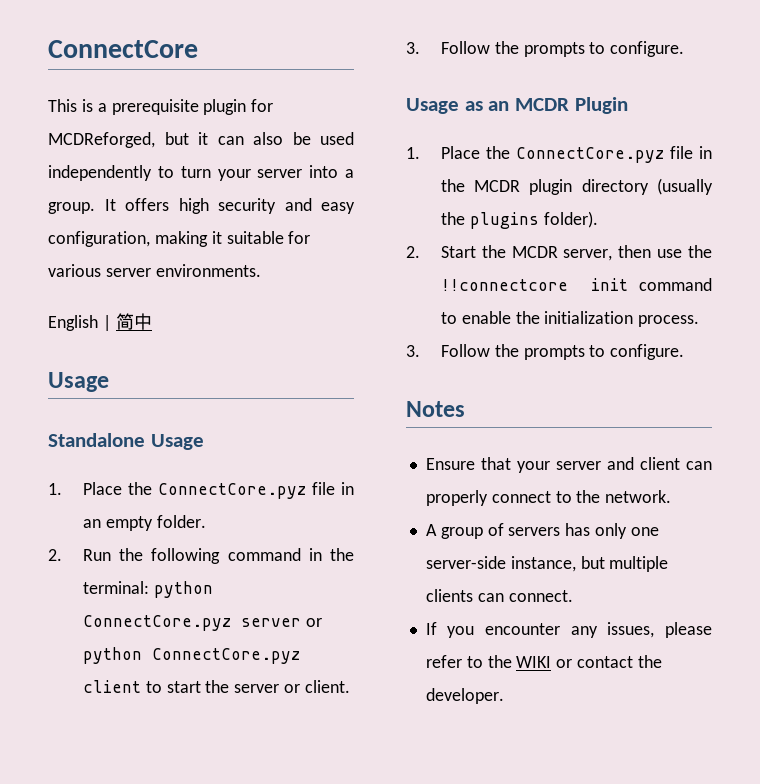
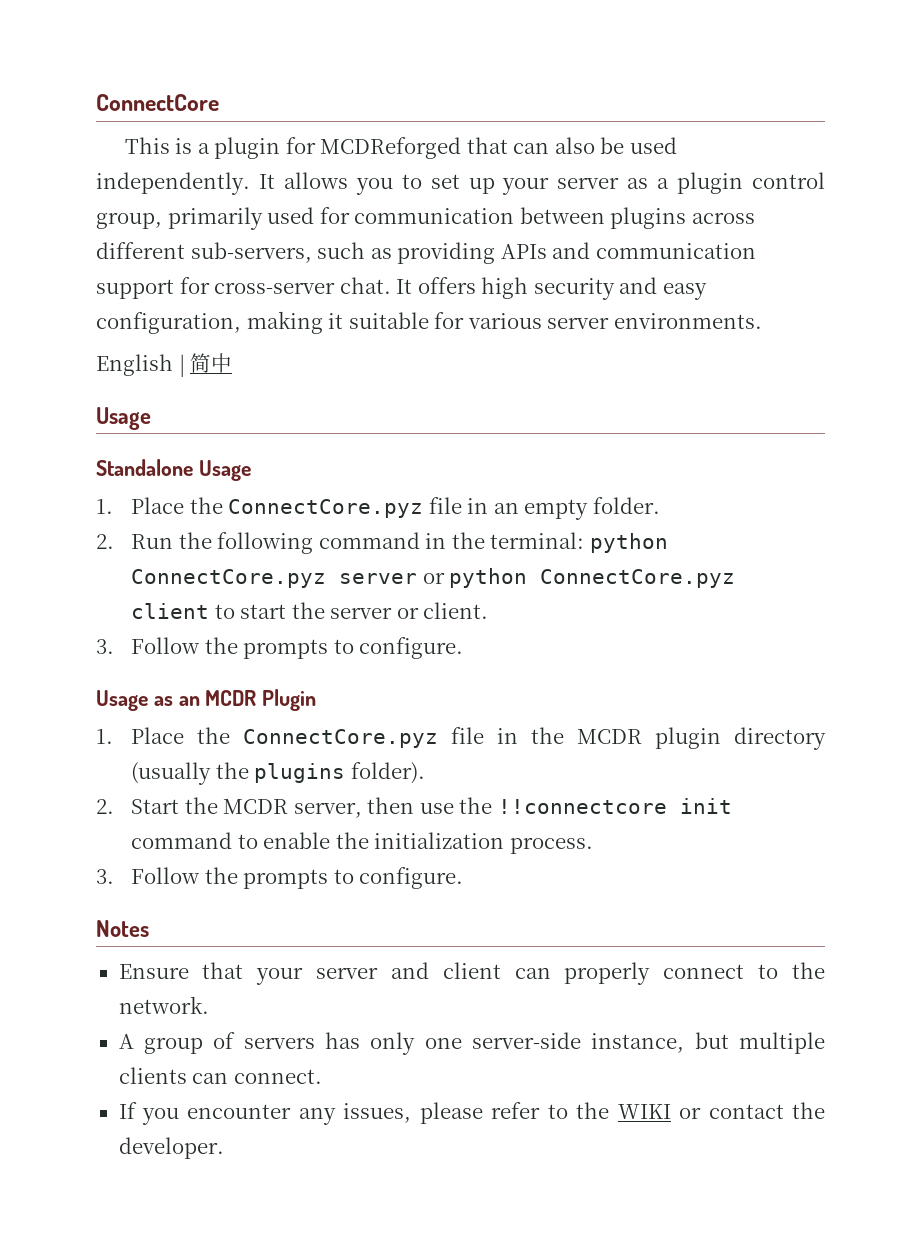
- This is a prerequisite plugin for MCDReforged, but it can also be used independently to turn your server into a group.
+ This is a plugin for MCDReforged that can also be used independently. It allows you to set up your server as a plugin control group, primarily used for communication between plugins across different sub-servers, such as providing APIs and communication support for cross-server chat.

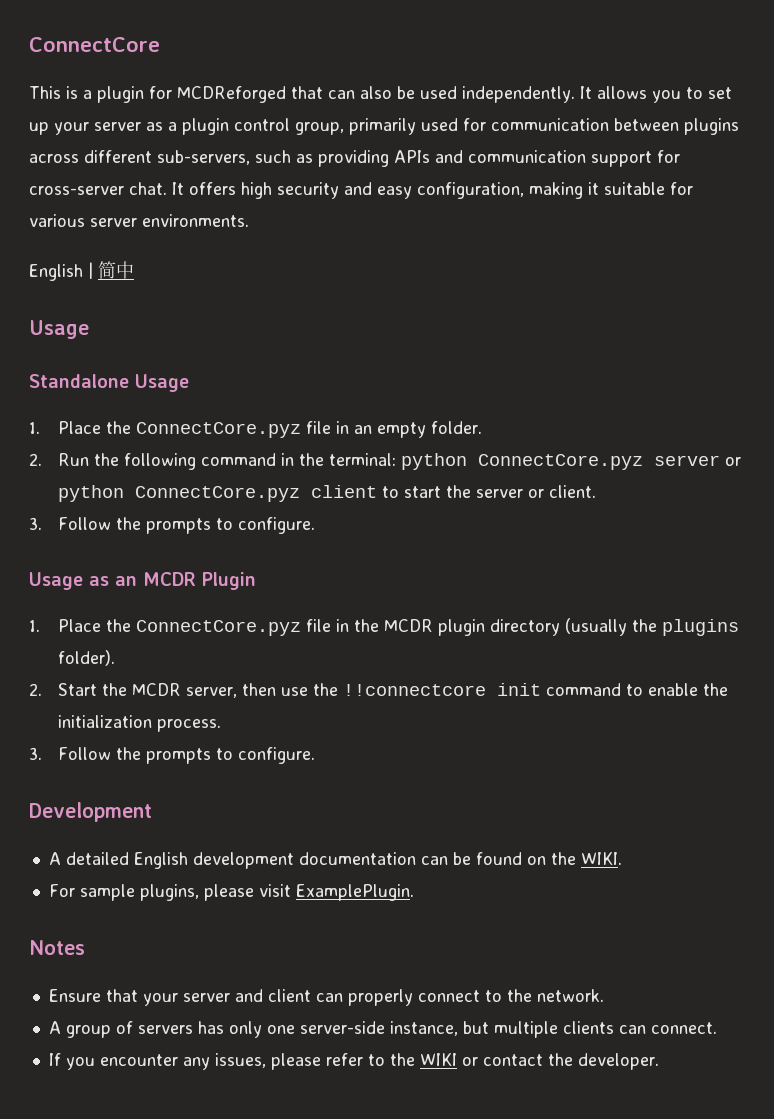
+ Development
+ A detailed English development documentation can be found on the WIKI.
+ For sample plugins, please visit ExamplePlugin.

